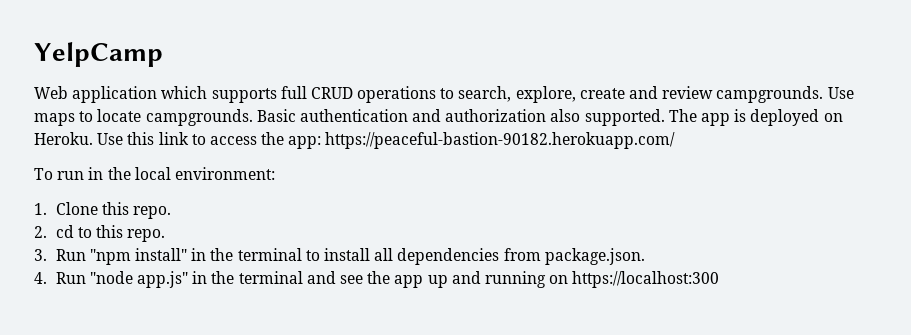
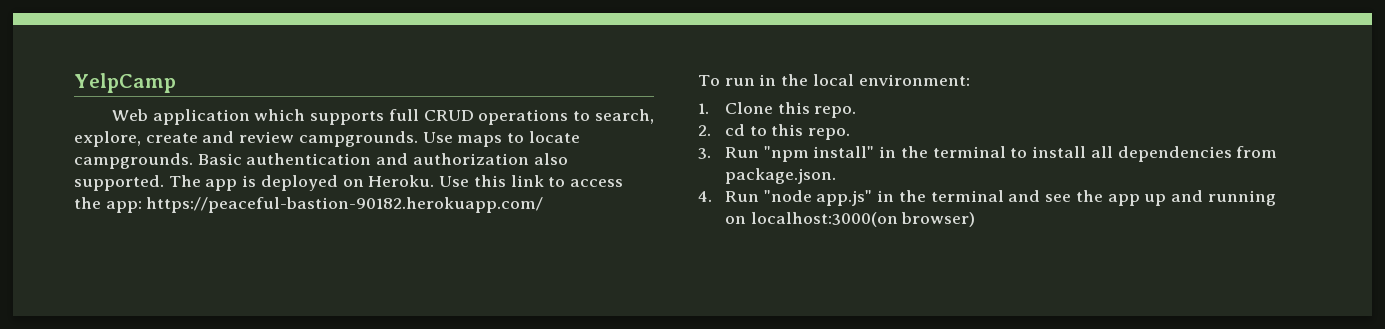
- 4. Run "node app.js" in the terminal and see the app up and running on https://localhost:300
+ 4. Run "node app.js" in the terminal and see the app up and running on localhost:3000(on browser)

